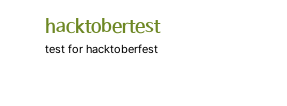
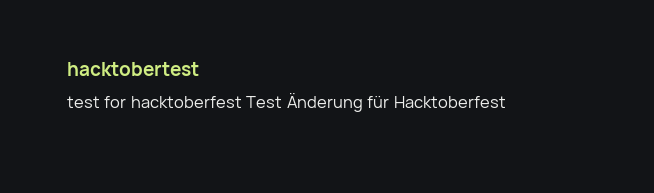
- test for hacktoberfest
+ test for hacktoberfest Test Änderung für Hacktoberfest

